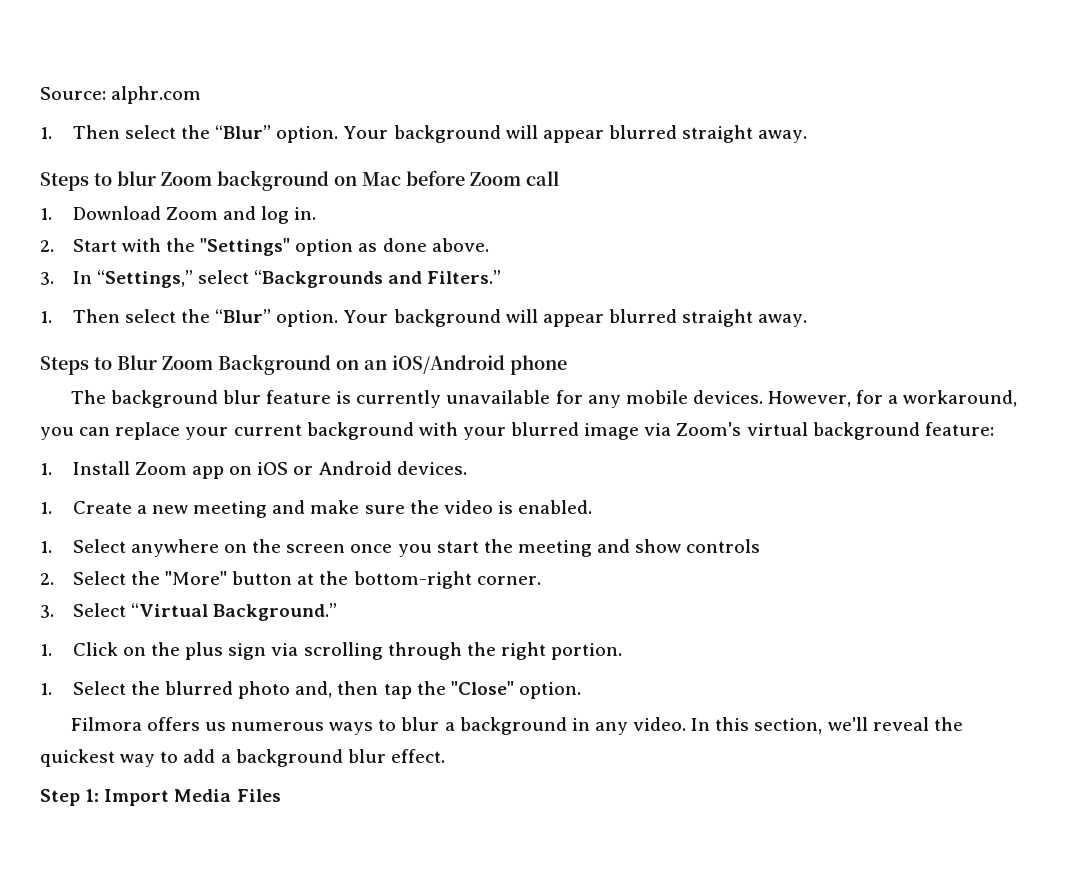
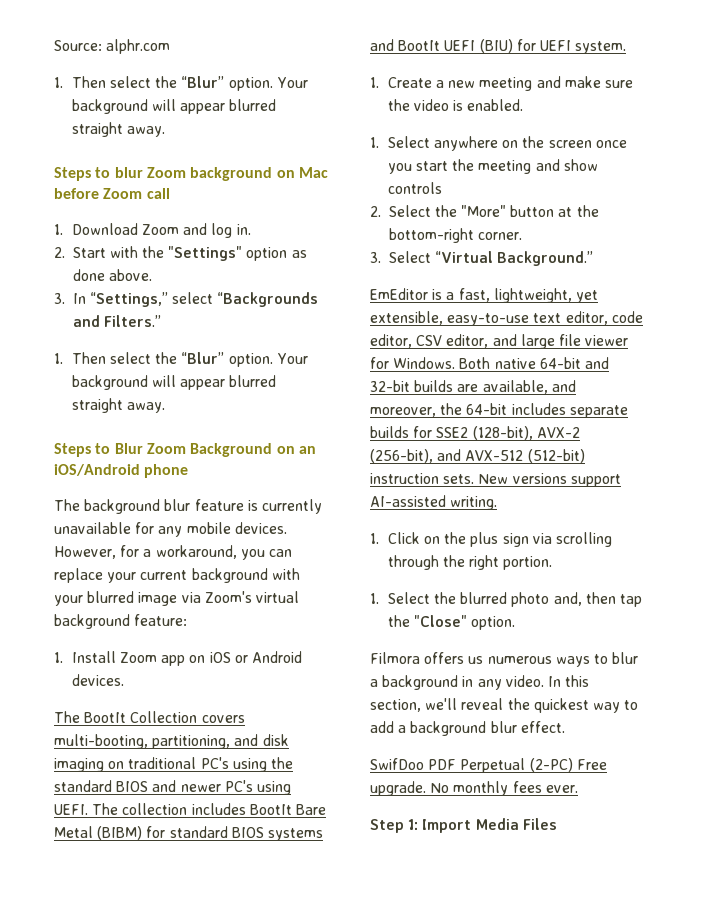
+ The BootIt Collection covers multi-booting, partitioning, and disk imaging on traditional PC's using the standard BIOS and newer PC's using UEFI. The collection includes BootIt Bare Metal (BIBM) for standard BIOS systems and BootIt UEFI (BIU) for UEFI system.
+ EmEditor is a fast, lightweight, yet extensible, easy-to-use text editor, code editor, CSV editor, and large file viewer for Windows. Both native 64-bit and 32-bit builds are available, and moreover, the 64-bit includes separate builds for SSE2 (128-bit), AVX-2 (256-bit), and AVX-512 (512-bit) instruction sets. New versions support AI-assisted writing.
+ SwifDoo PDF Perpetual (2-PC) Free upgrade. No monthly fees ever.

